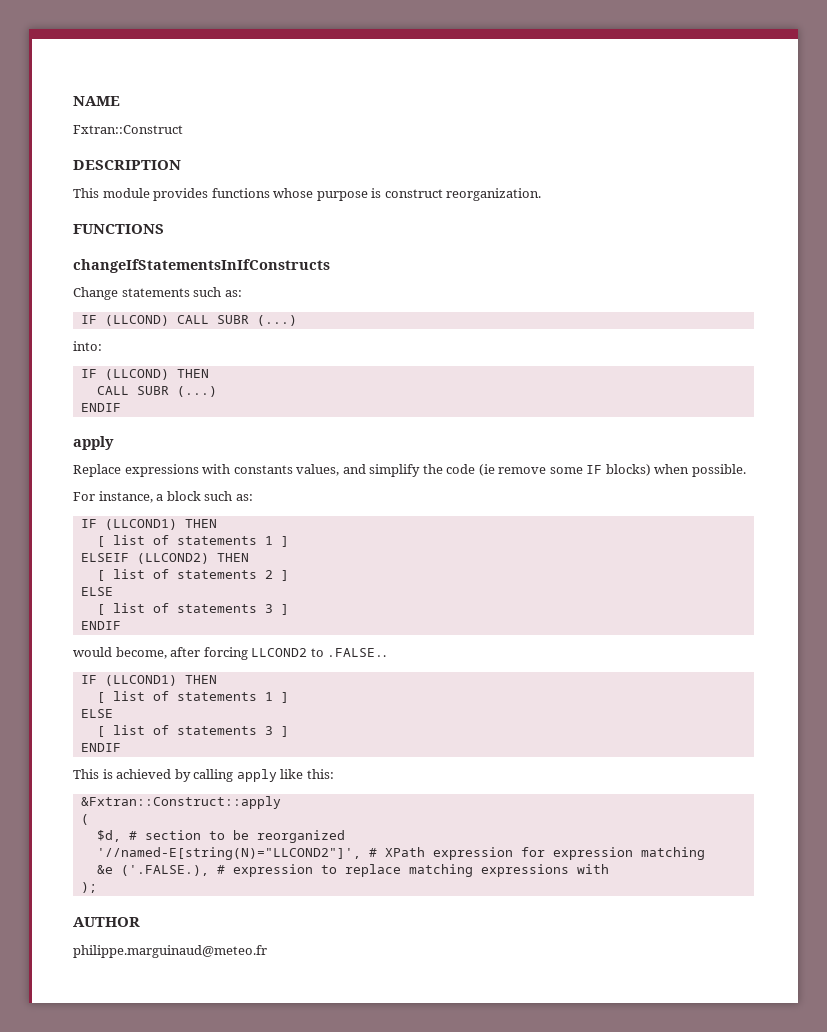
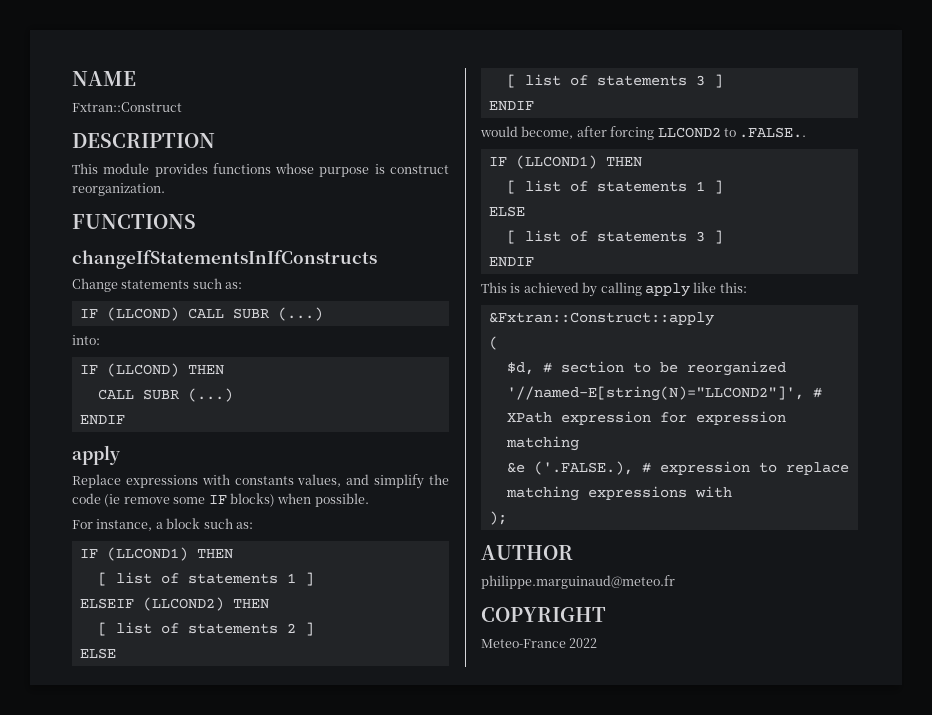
+ COPYRIGHT
+ Meteo-France 2022

